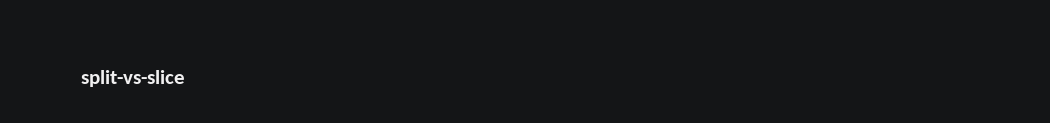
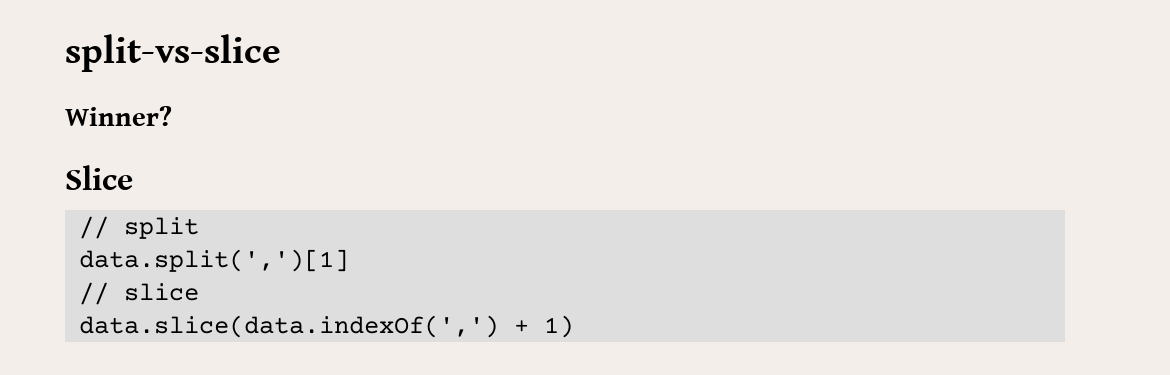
+ Winner?
+ Slice
+ // split
+ data.split(',')[1]
+ // slice
+ data.slice(data.indexOf(',') + 1)

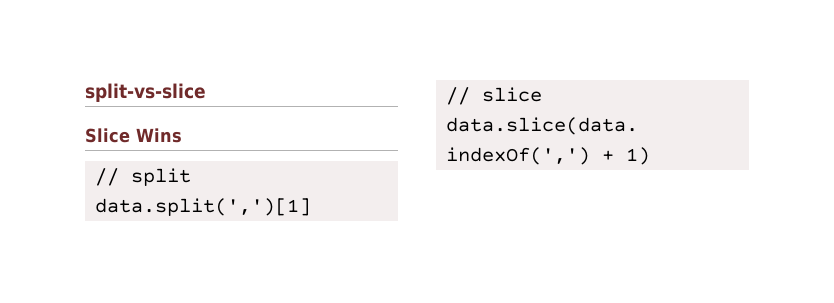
- Winner?
- Slice
+ Slice Wins

